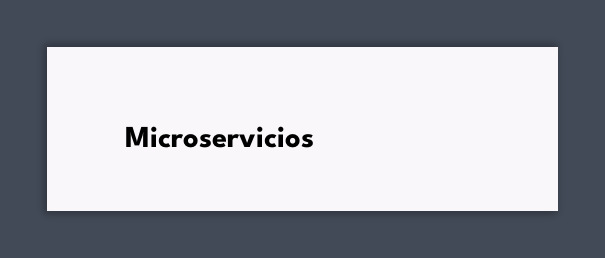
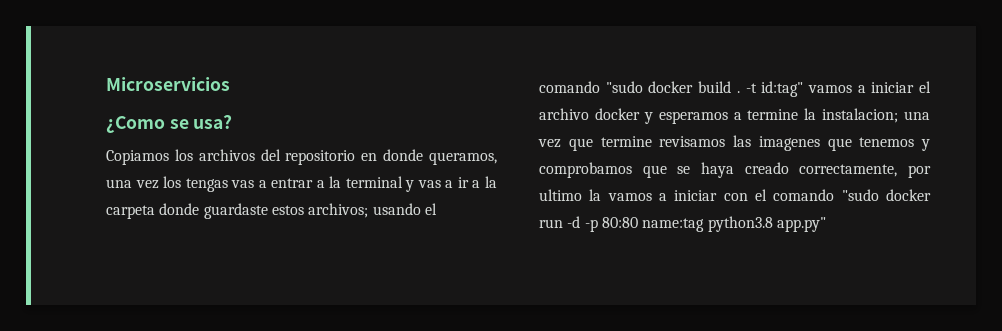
+ ¿Como se usa?
+ Copiamos los archivos del repositorio en donde queramos, una vez los tengas vas a entrar a la terminal y vas a ir a la carpeta donde guardaste estos archivos; usando el comando "sudo docker build . -t id:tag" vamos a iniciar el archivo docker y esperamos a termine la instalacion; una vez que termine revisamos las imagenes que tenemos y comprobamos que se haya creado correctamente, por ultimo la vamos a iniciar con el comando "sudo docker run -d -p 80:80 name:tag python3.8 app.py"

